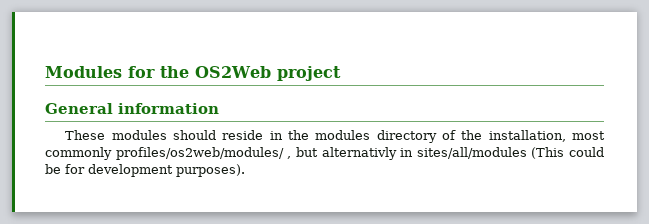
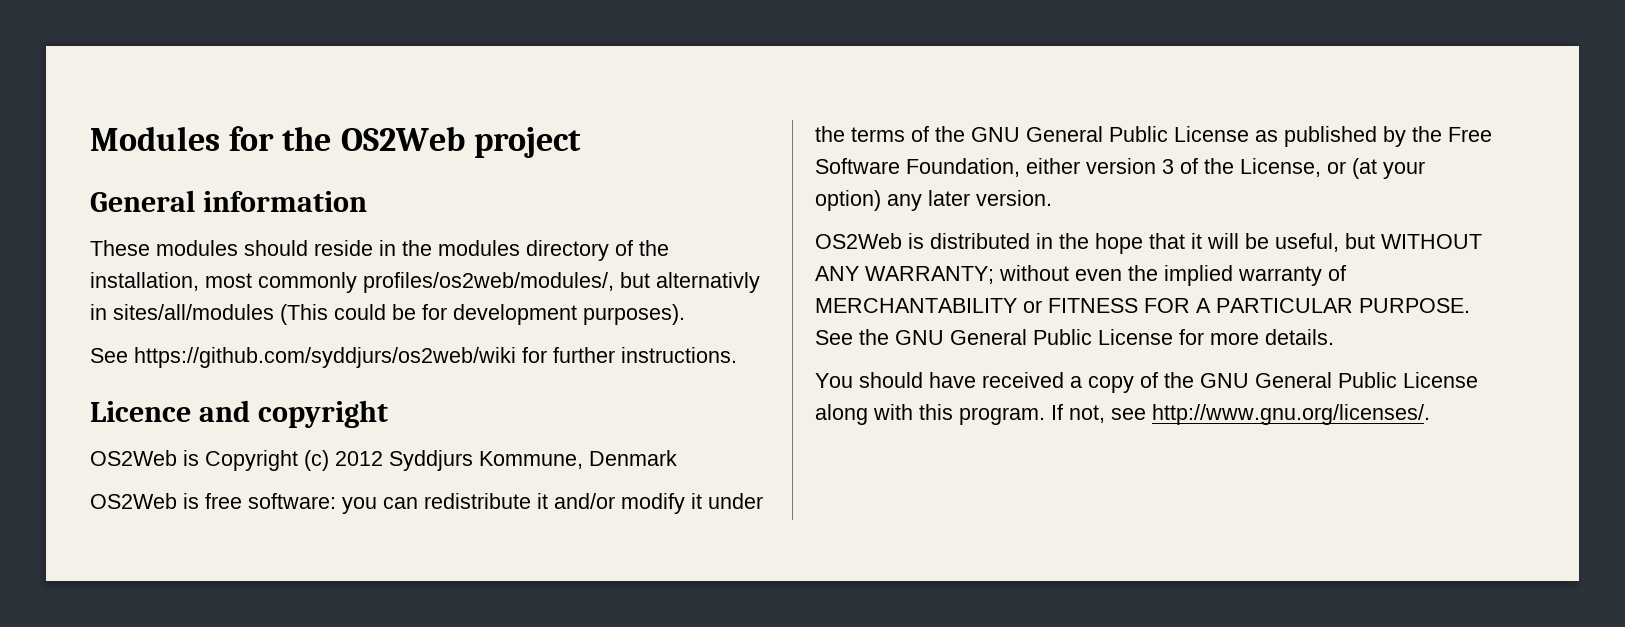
- These modules should reside in the modules directory of the installation, most commonly profiles/os2web/modules/ , but alternativly in sites/all/modules (This could be for development purposes).
+ These modules should reside in the modules directory of the installation, most commonly profiles/os2web/modules/, but alternativly in sites/all/modules (This could be for development purposes).
+ See https://github.com/syddjurs/os2web/wiki for further instructions.
+ Licence and copyright
+ OS2Web is Copyright (c) 2012 Syddjurs Kommune, Denmark
+ OS2Web is free software: you can redistribute it and/or modify it under the terms of the GNU General Public License as published by the Free Software Foundation, either version 3 of the License, or (at your option) any later version.
+ OS2Web is distributed in the hope that it will be useful, but WITHOUT ANY WARRANTY; without even the implied warranty of MERCHANTABILITY or FITNESS FOR A PARTICULAR PURPOSE. See the GNU General Public License for more details.
+ You should have received a copy of the GNU General Public License along with this program. If not, see http://www.gnu.org/licenses/.

